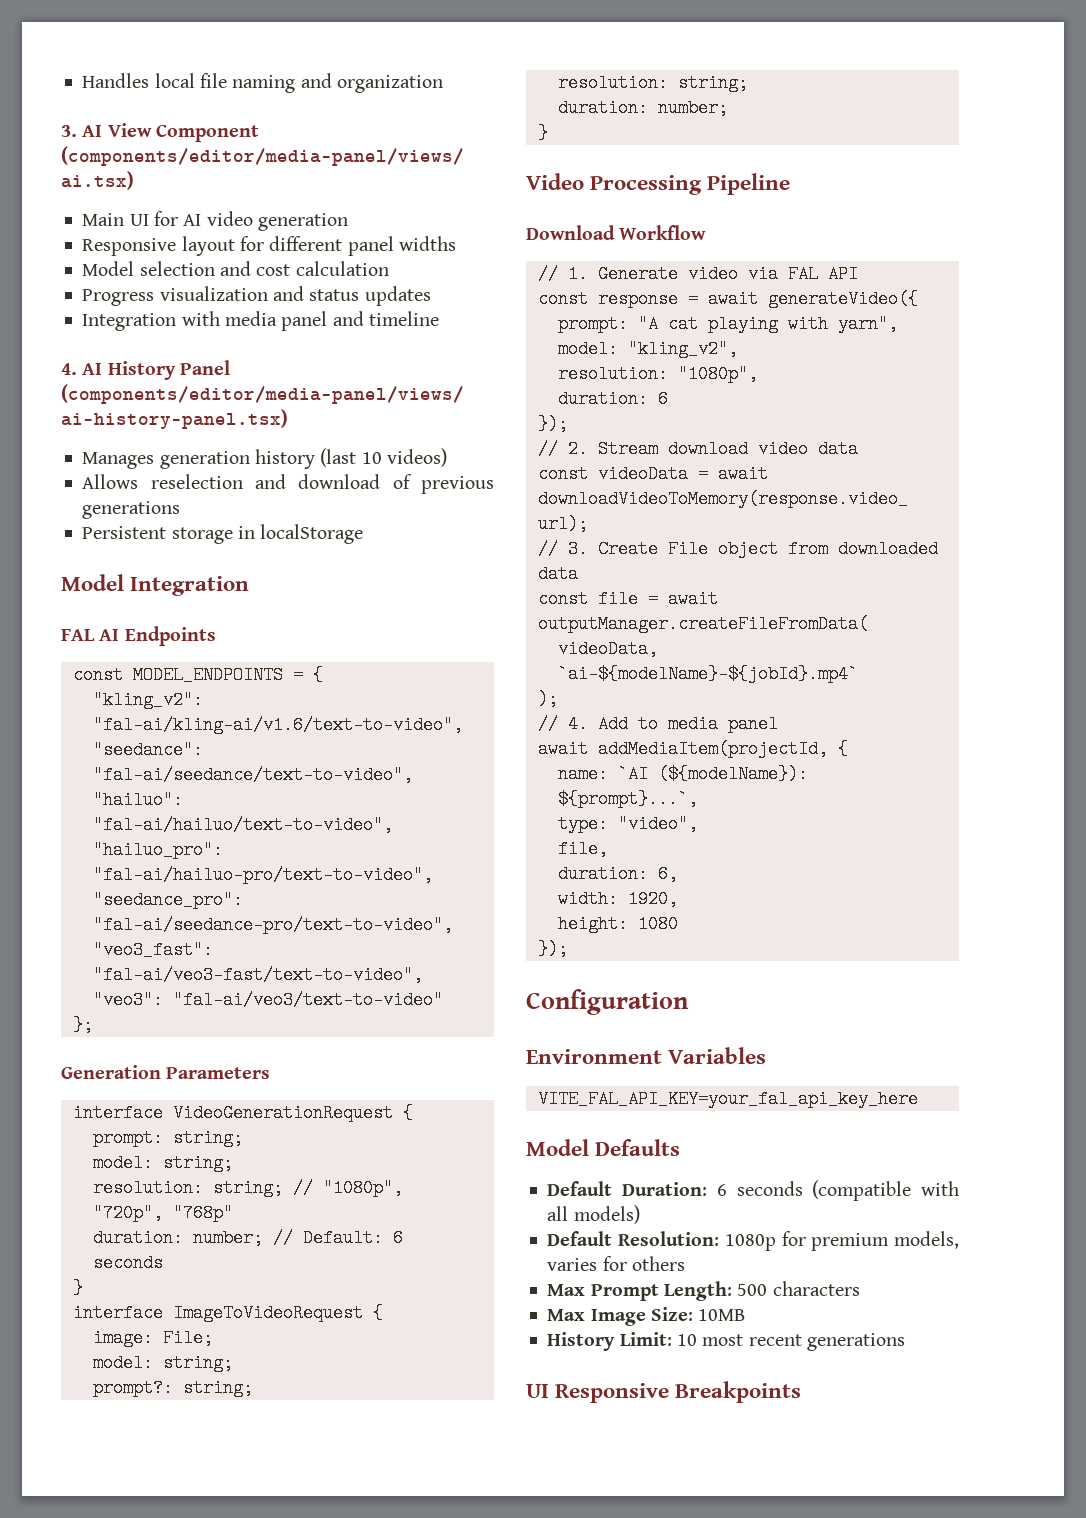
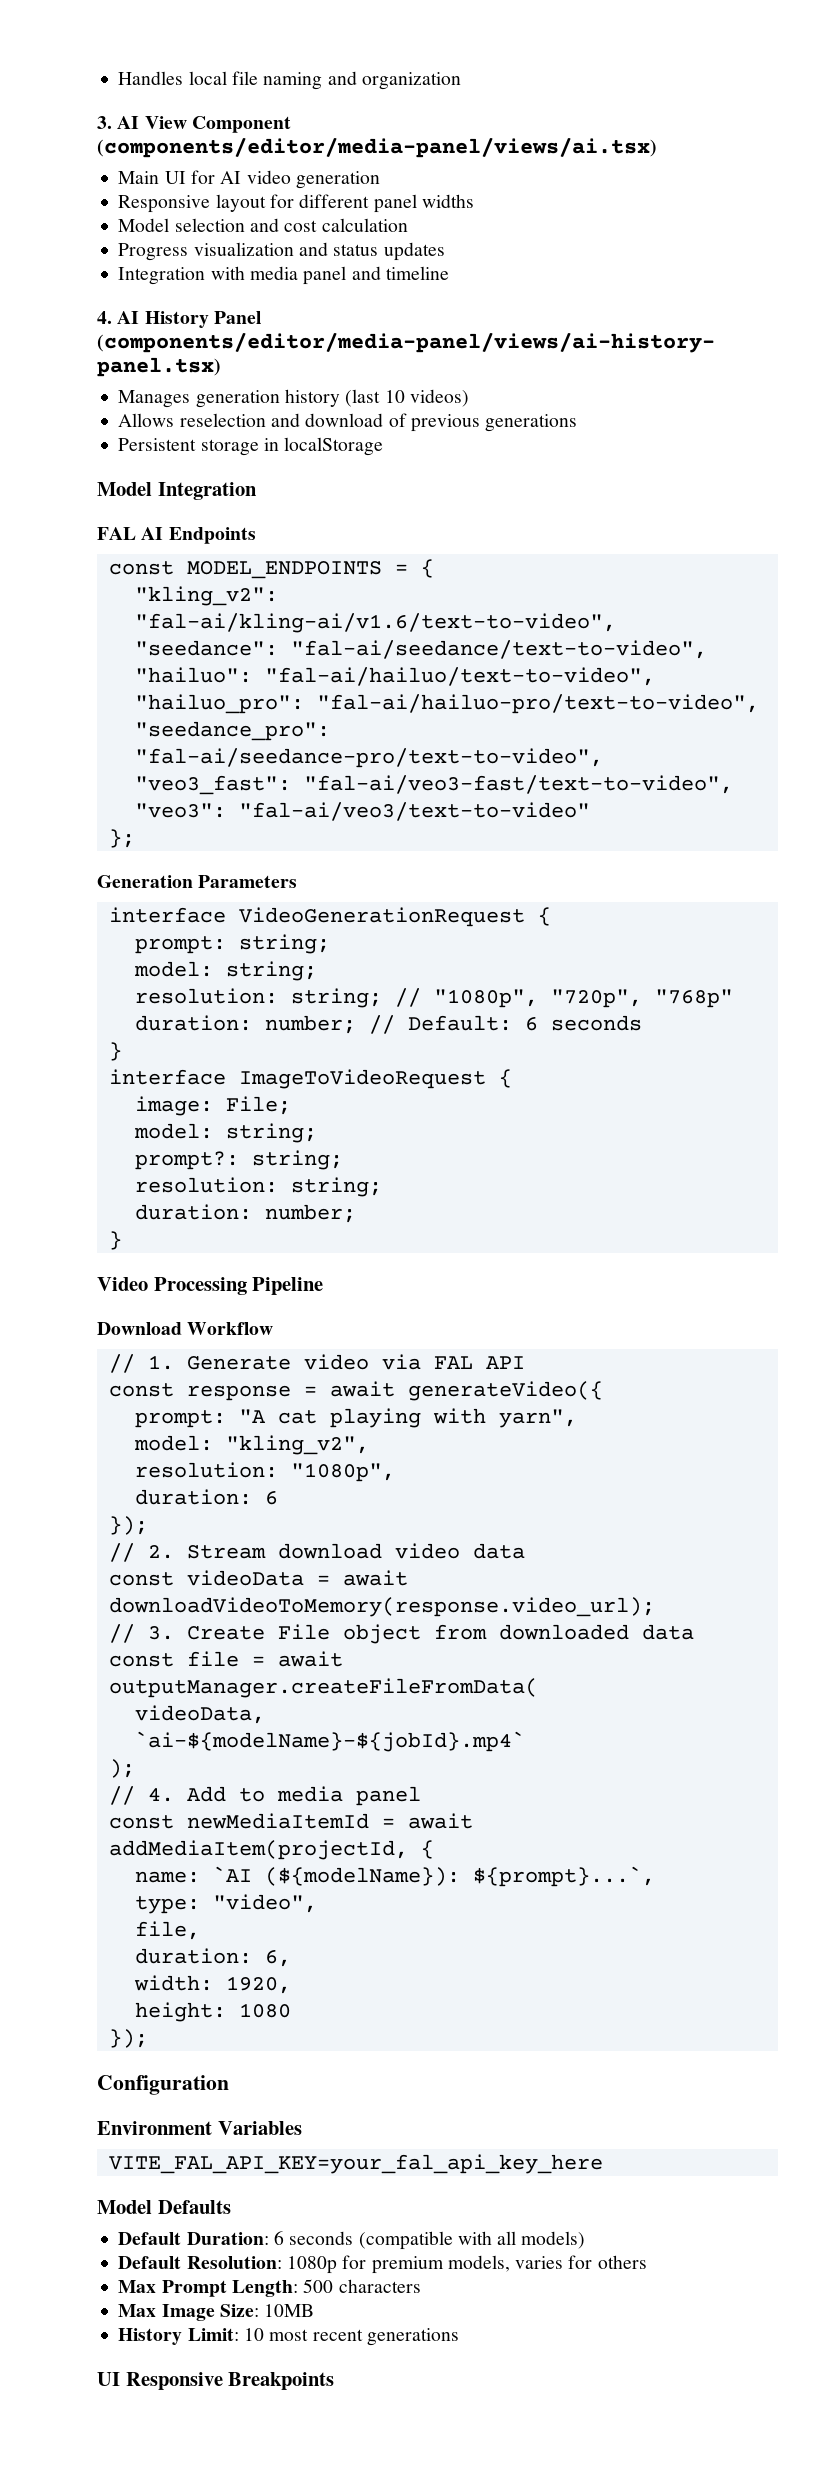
- await addMediaItem(projectId, {
+ const newMediaItemId = await addMediaItem(projectId, {

